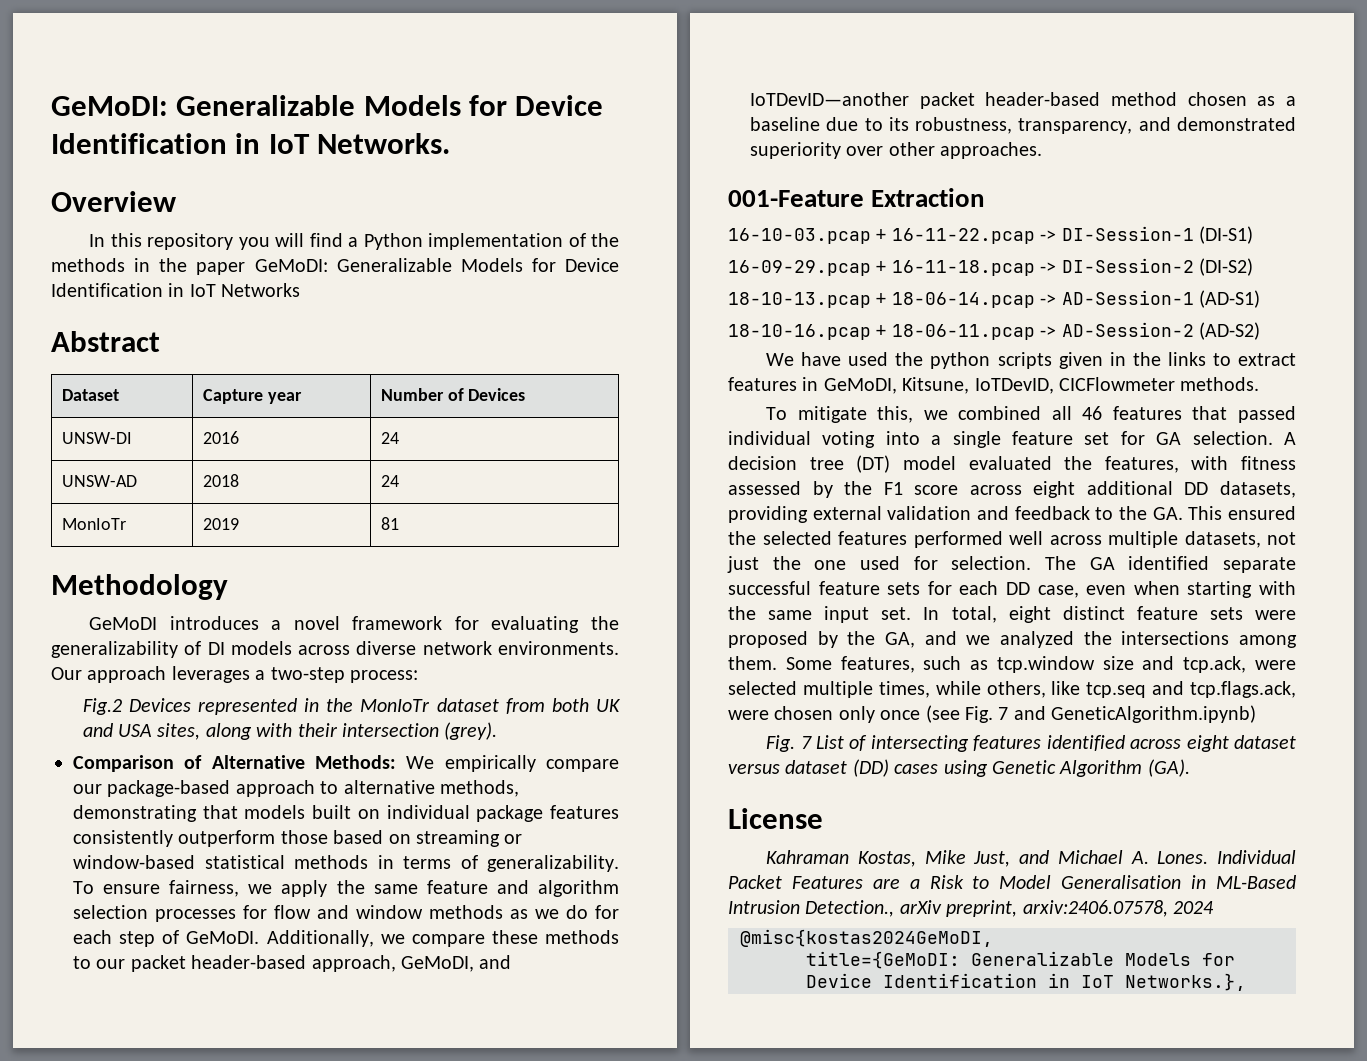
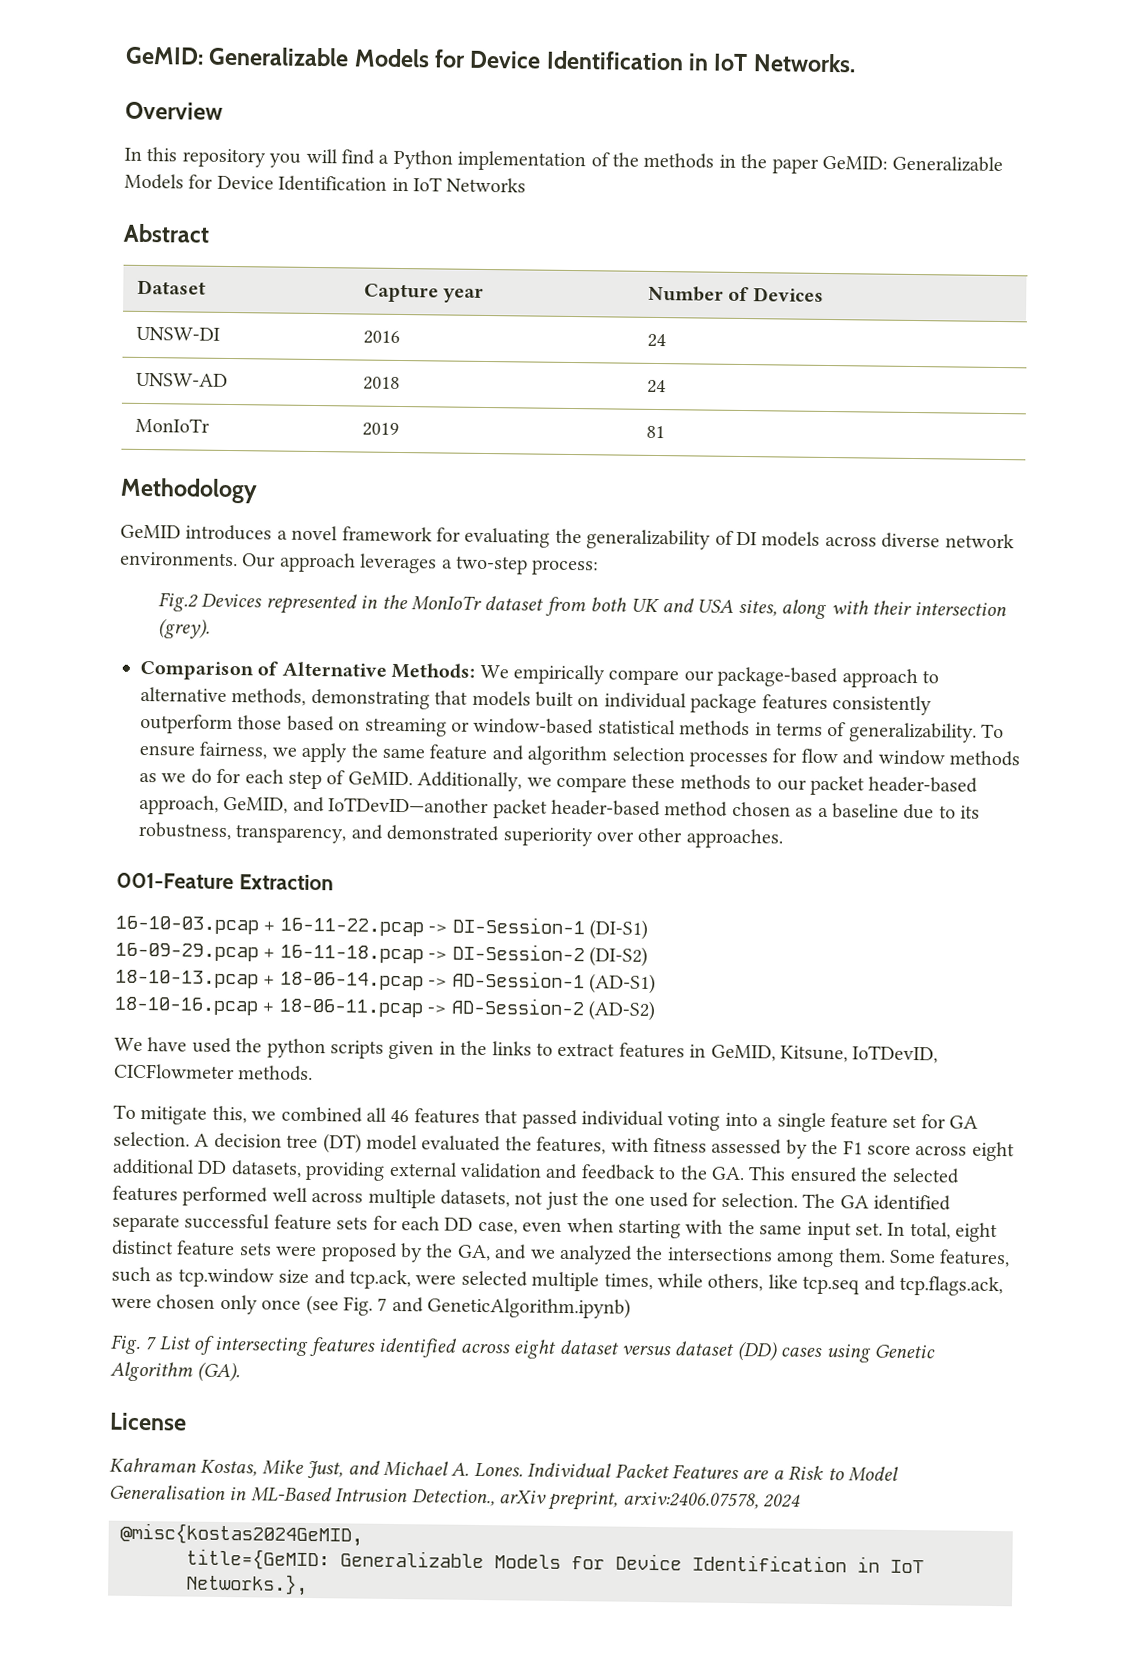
- GeMoDI: Generalizable Models for Device Identification in IoT Networks.
+ GeMID: Generalizable Models for Device Identification in IoT Networks.
- In this repository you will find a Python implementation of the methods in the paper GeMoDI: Generalizable Models for Device Identification in IoT Networks
+ In this repository you will find a Python implementation of the methods in the paper GeMID: Generalizable Models for Device Identification in IoT Networks
- GeMoDI introduces a novel framework for evaluating the generalizability of DI models across diverse network environments.
+ GeMID introduces a novel framework for evaluating the generalizability of DI models across diverse network environments.
- To ensure fairness, we apply the same feature and algorithm selection processes for flow and window methods as we do for each step of GeMoDI.
+ To ensure fairness, we apply the same feature and algorithm selection processes for flow and window methods as we do for each step of GeMID.
- Additionally, we compare these methods to our packet header-based approach, GeMoDI, and IoTDevID—another packet header-based method chosen as a baseline due to its robustness, transparency, and demonstrated superiority over other approaches.
+ Additionally, we compare these methods to our packet header-based approach, GeMID, and IoTDevID—another packet header-based method chosen as a baseline due to its robustness, transparency, and demonstrated superiority over other approaches.
- We have used the python scripts given in the links to extract features in GeMoDI, Kitsune, IoTDevID, CICFlowmeter methods.
+ We have used the python scripts given in the links to extract features in GeMID, Kitsune, IoTDevID, CICFlowmeter methods.
- @misc{kostas2024GeMoDI,
- title={GeMoDI: Generalizable Models for Device Identification in IoT Networks.},
+ @misc{kostas2024GeMID,
+ title={GeMID: Generalizable Models for Device Identification in IoT Networks.},

